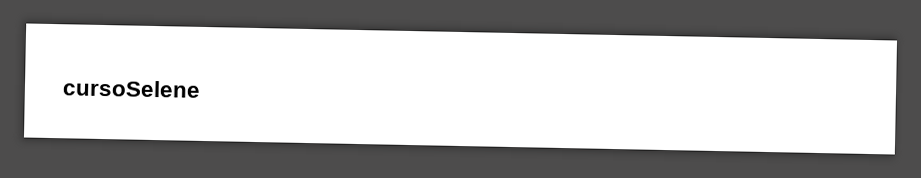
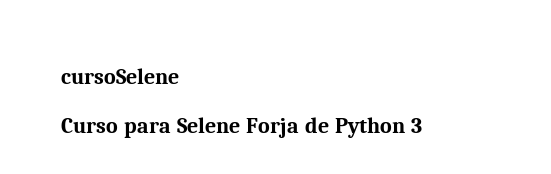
+ Curso para Selene Forja de Python 3

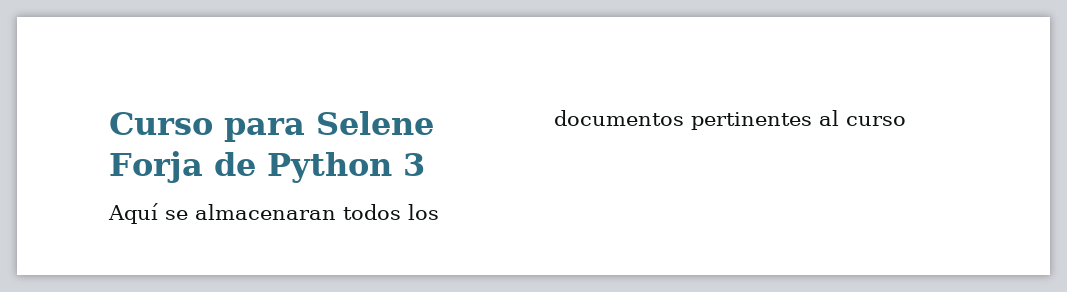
- cursoSelene
+ Aquí se almacenaran todos los documentos pertinentes al curso

